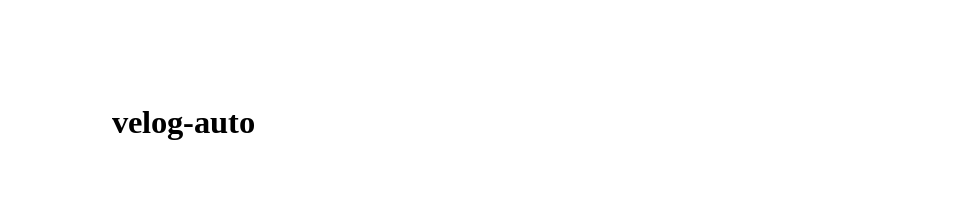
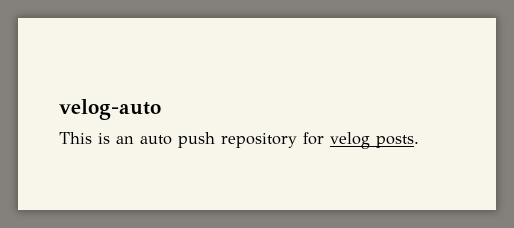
+ This is an auto push repository for velog posts.

